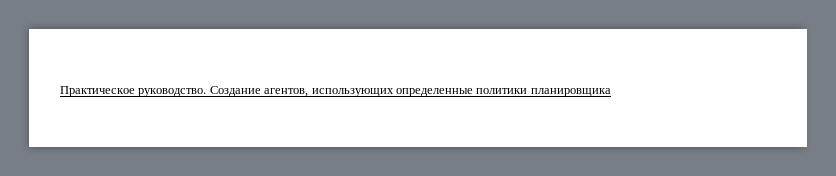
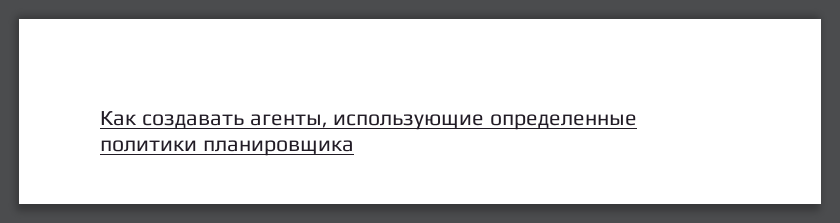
- Практическое руководство. Создание агентов, использующих определенные политики планировщика
+ Как создавать агенты, использующие определенные политики планировщика

